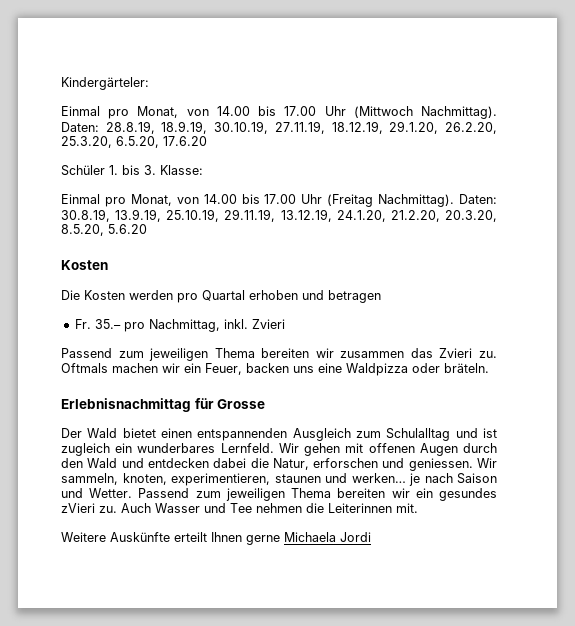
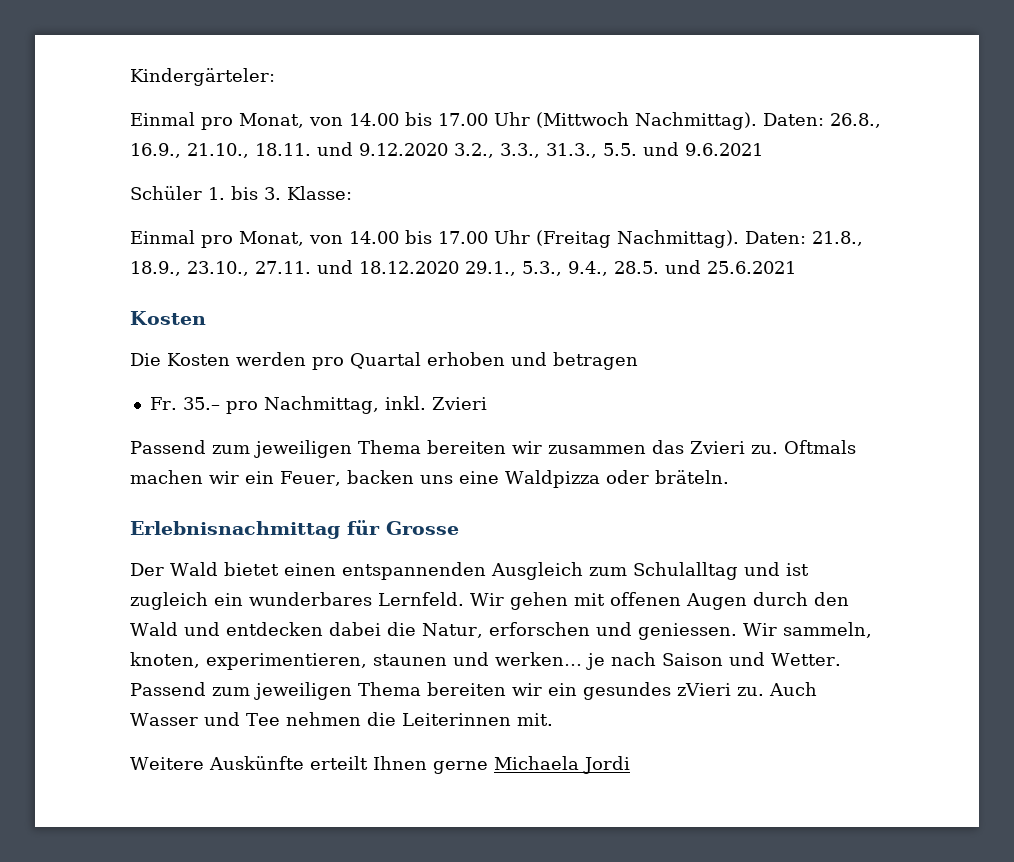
- Daten: 28.8.19, 18.9.19, 30.10.19, 27.11.19, 18.12.19, 29.1.20, 26.2.20, 25.3.20, 6.5.20, 17.6.20
+ Daten: 26.8., 16.9., 21.10., 18.11. und 9.12.2020 3.2., 3.3., 31.3., 5.5. und 9.6.2021
- Daten: 30.8.19, 13.9.19, 25.10.19, 29.11.19, 13.12.19, 24.1.20, 21.2.20, 20.3.20, 8.5.20, 5.6.20
+ Daten: 21.8., 18.9., 23.10., 27.11. und 18.12.2020 29.1., 5.3., 9.4., 28.5. und 25.6.2021

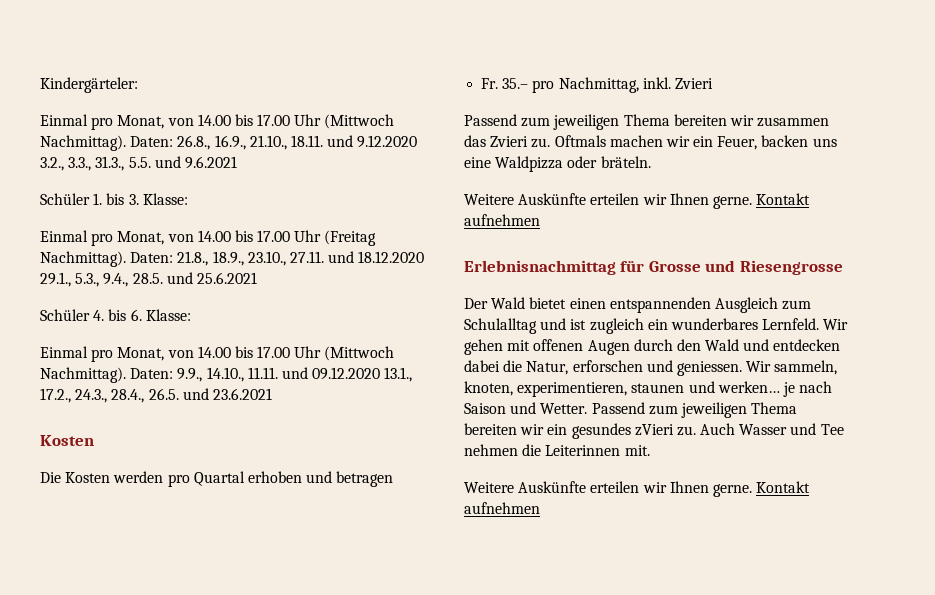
+ Schüler 4. bis 6. Klasse:
+ Einmal pro Monat, von 14.00 bis 17.00 Uhr (Mittwoch Nachmittag). Daten: 9.9., 14.10., 11.11. und 09.12.2020 13.1., 17.2., 24.3., 28.4., 26.5. und 23.6.2021
  Oftmals machen wir ein Feuer, backen uns eine Waldpizza oder bräteln.
+ Weitere Auskünfte erteilen wir Ihnen gerne. Kontakt aufnehmen
- Erlebnisnachmittag für Grosse
+ Erlebnisnachmittag für Grosse und Riesengrosse
  Auch Wasser und Tee nehmen die Leiterinnen mit.
- Weitere Auskünfte erteilt Ihnen gerne Michaela Jordi
+ Weitere Auskünfte erteilen wir Ihnen gerne. Kontakt aufnehmen

